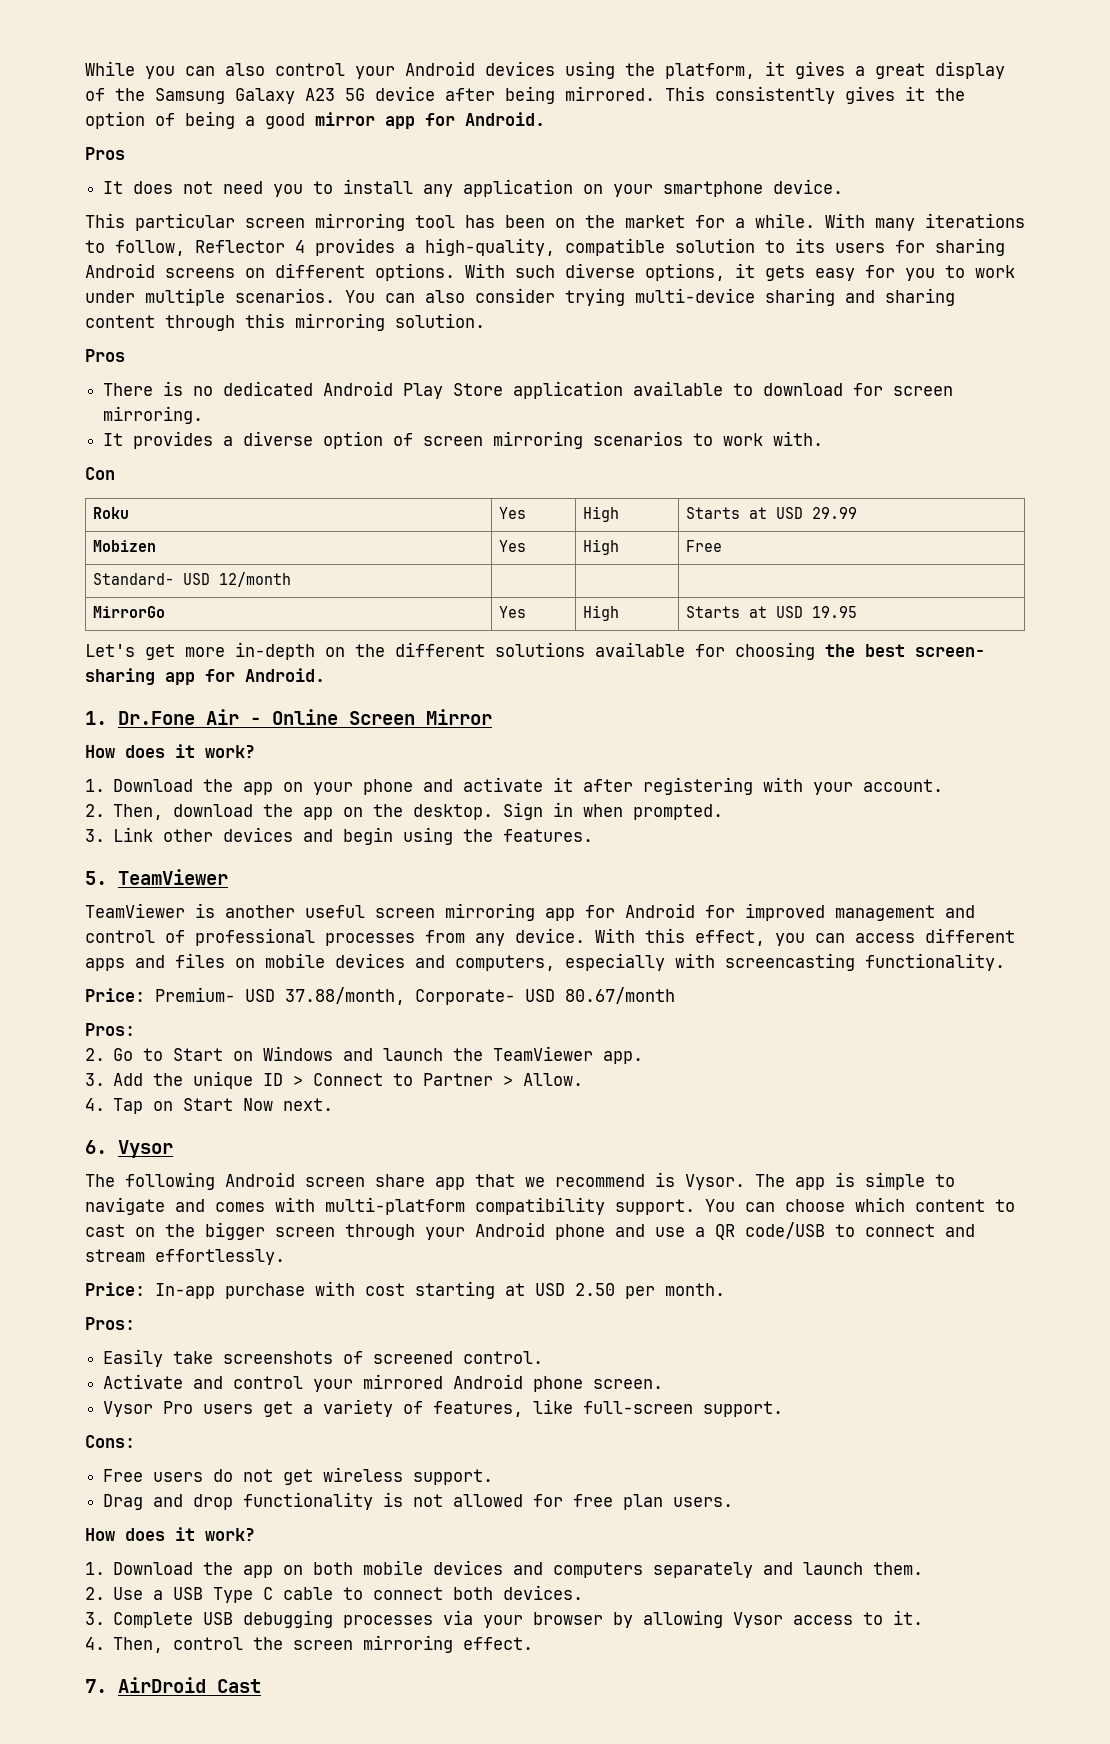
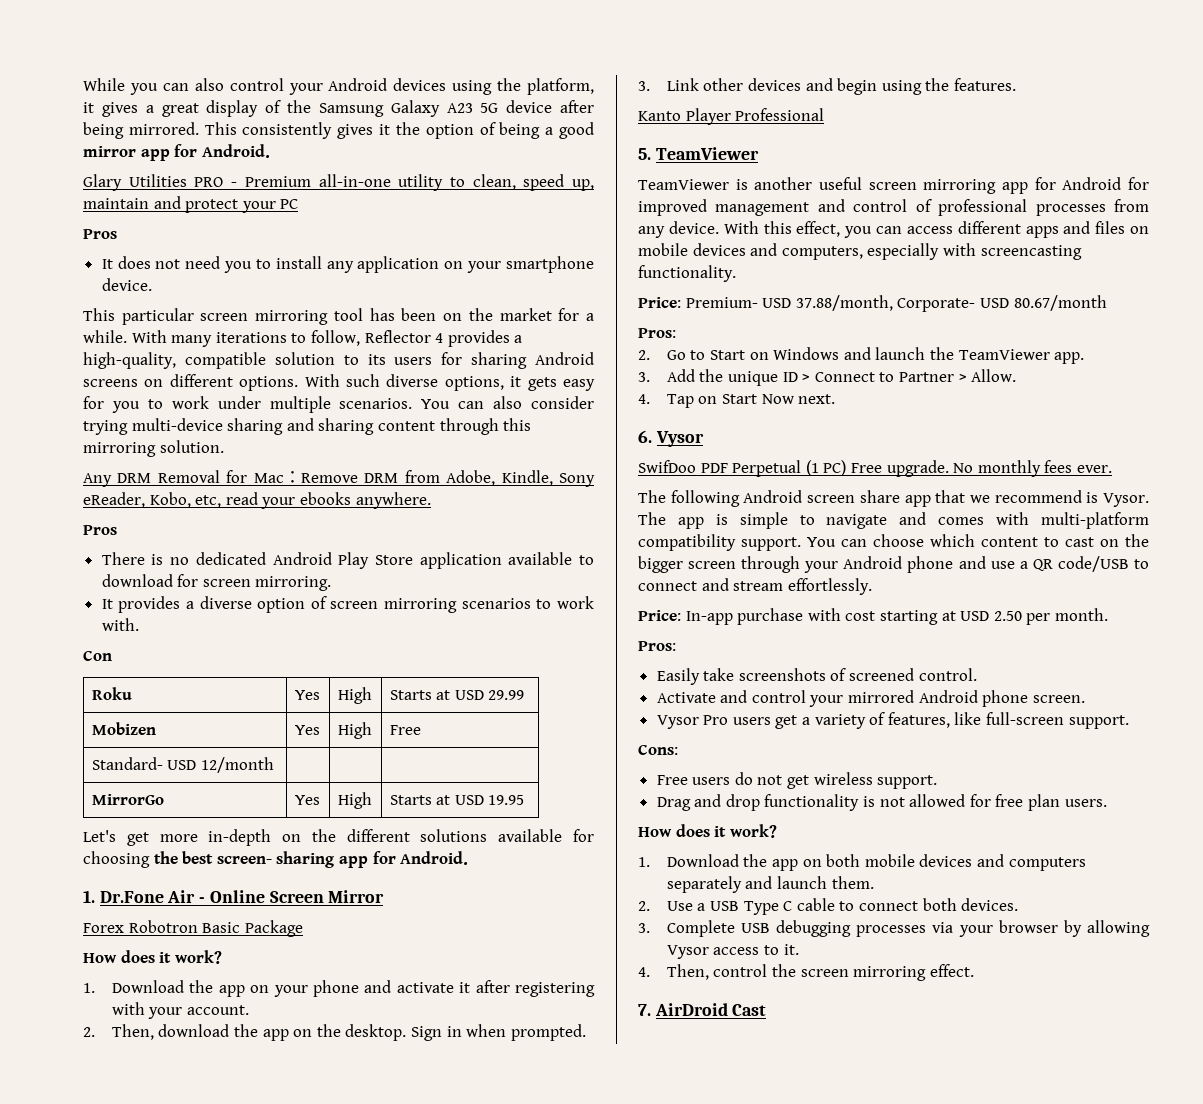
+ Glary Utilities PRO - Premium all-in-one utility to clean, speed up, maintain and protect your PC
+ Any DRM Removal for Mac：Remove DRM from Adobe, Kindle, Sony eReader, Kobo, etc, read your ebooks anywhere.
+ Forex Robotron Basic Package
+ Kanto Player Professional
+ SwifDoo PDF Perpetual (1 PC) Free upgrade. No monthly fees ever.

